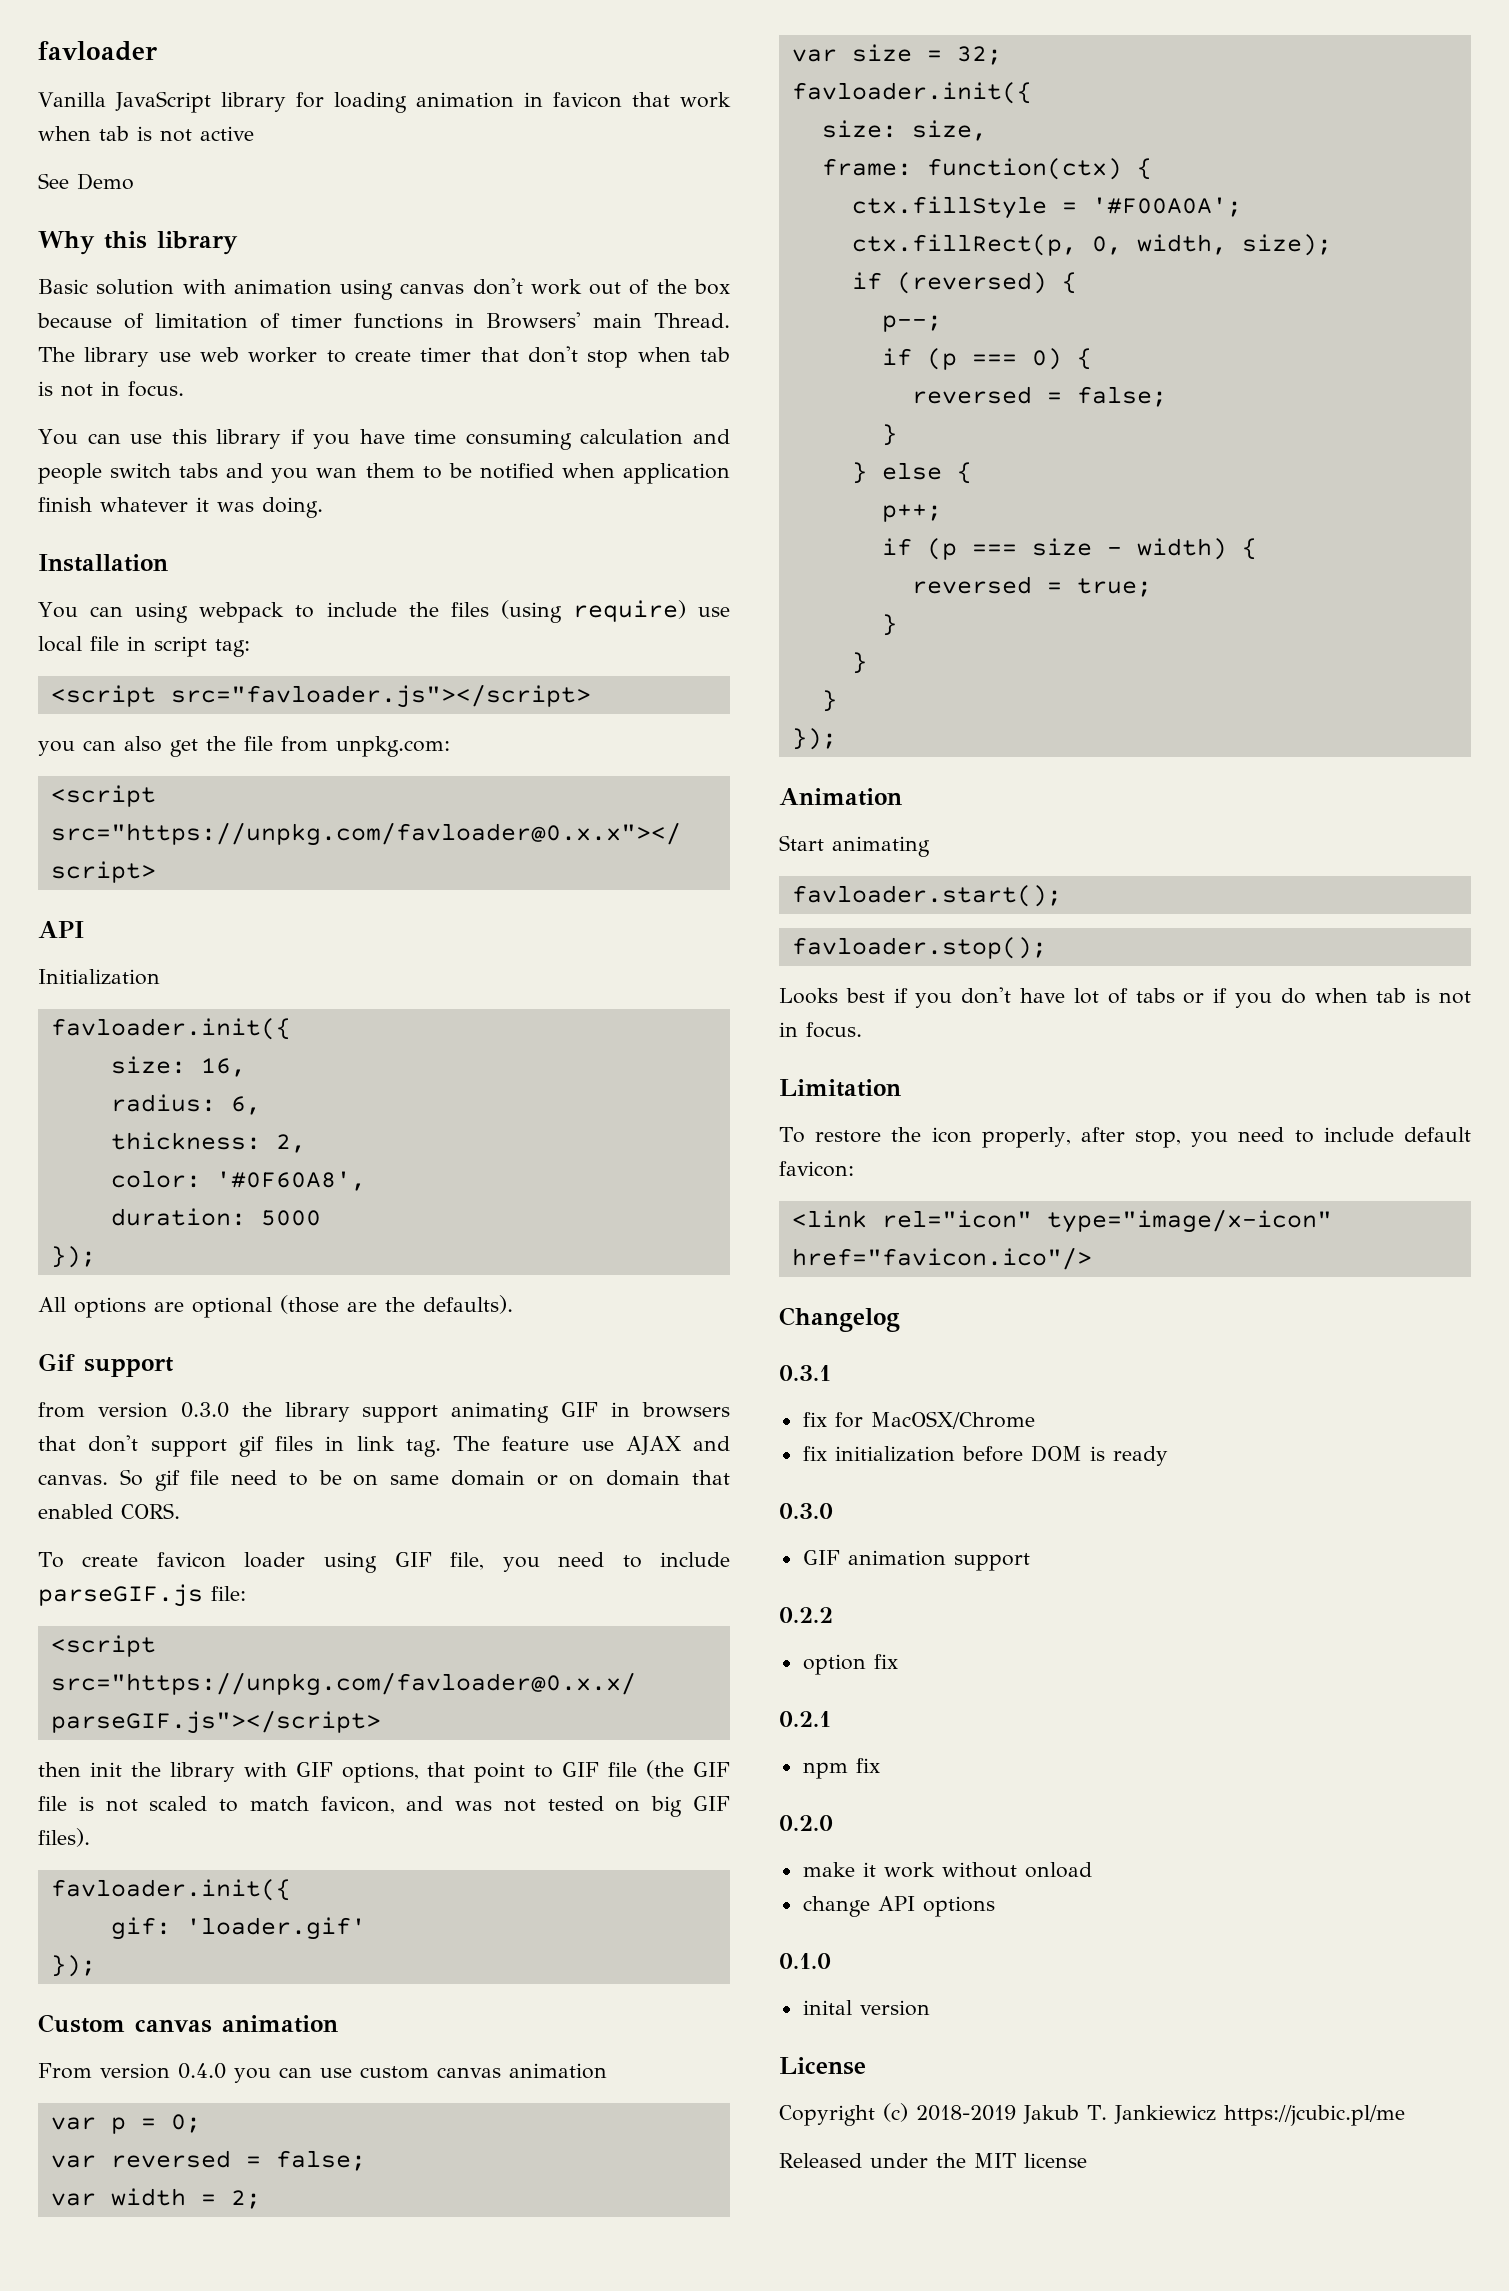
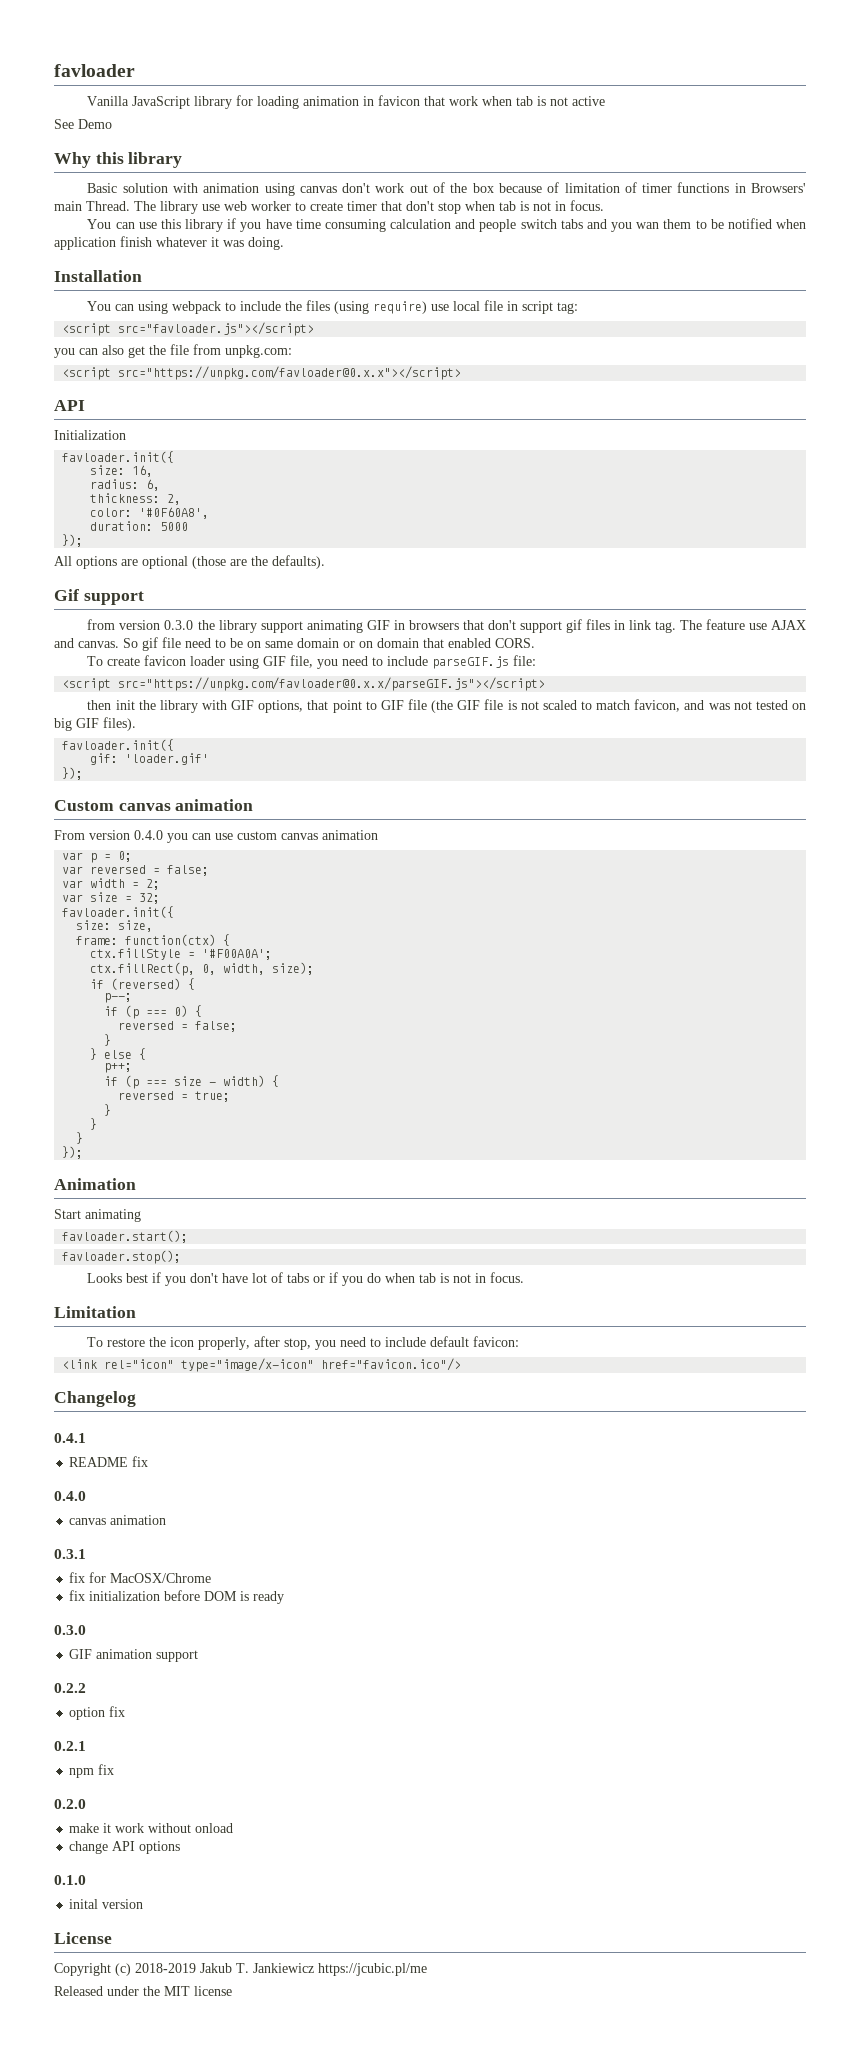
+ 0.4.1
+ README fix
+ 0.4.0
+ canvas animation

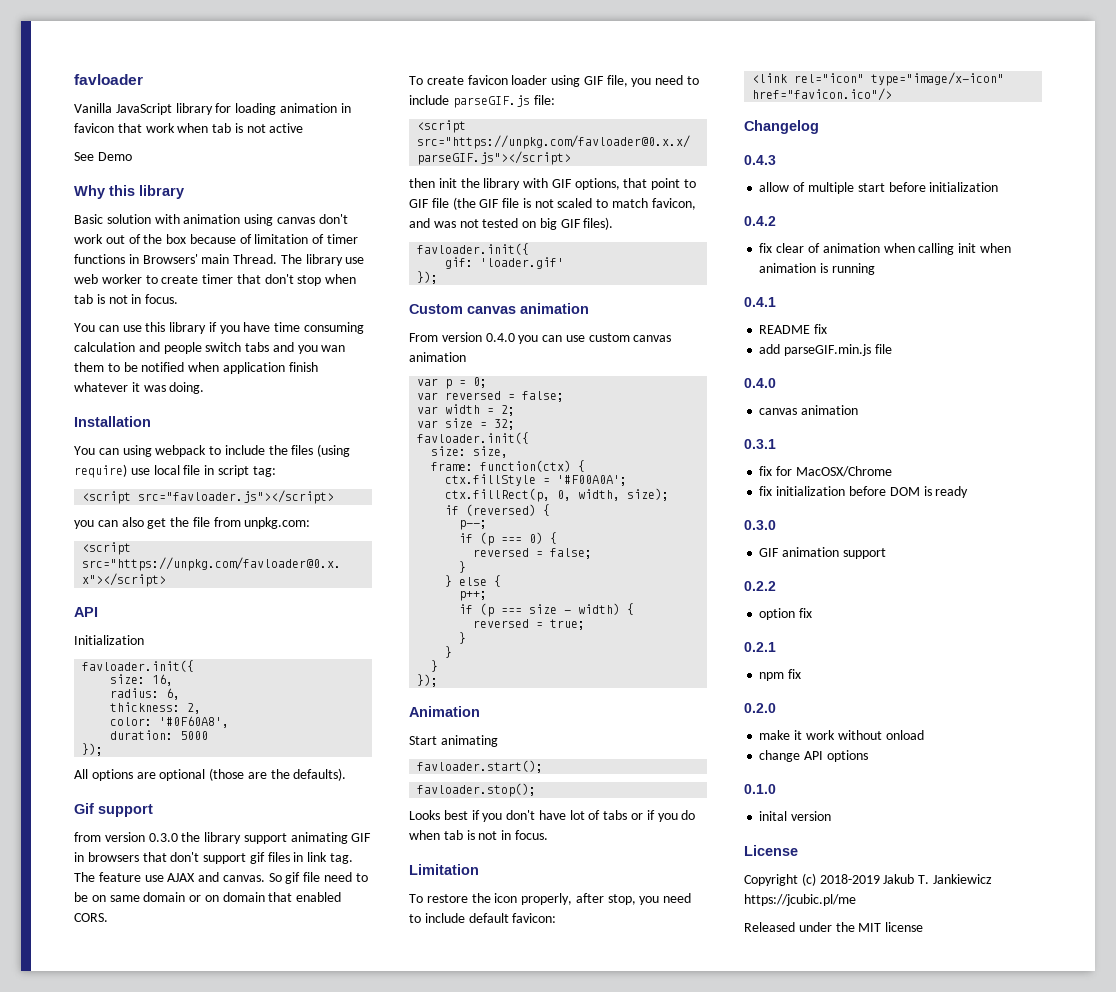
+ 0.4.3
+ allow of multiple start before initialization
+ 0.4.2
+ fix clear of animation when calling init when animation is running
+ add parseGIF.min.js file

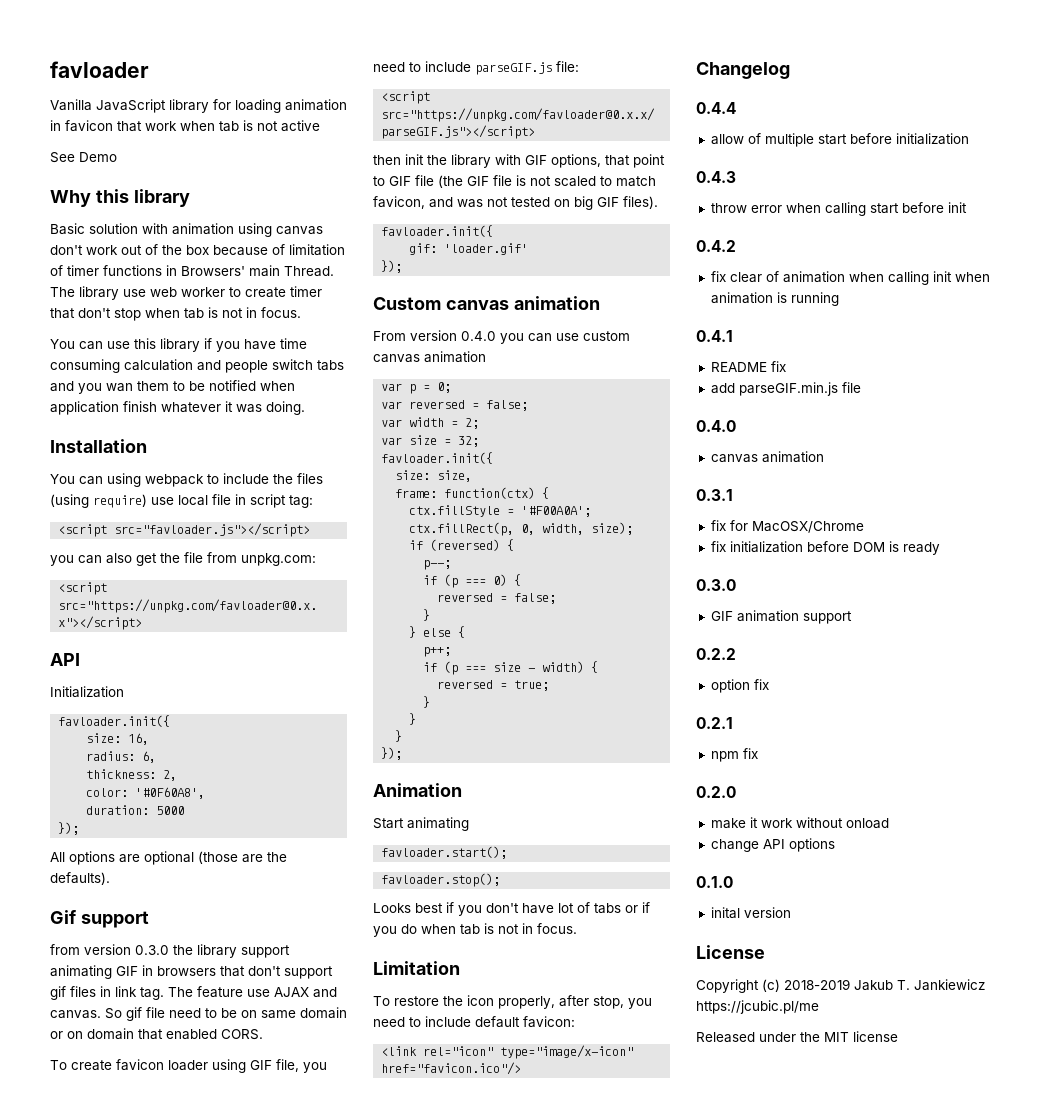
- 0.4.3
+ 0.4.4
+ 0.4.3
+ throw error when calling start before init

